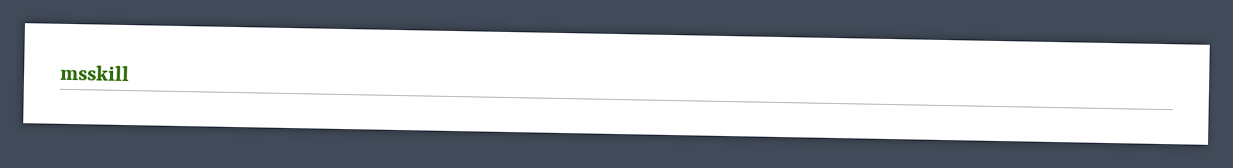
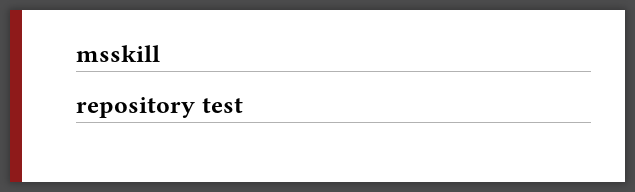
+ repository test

